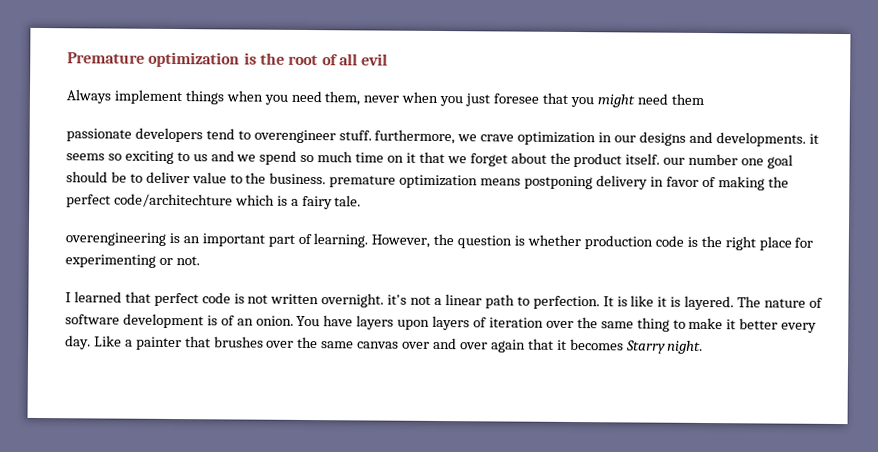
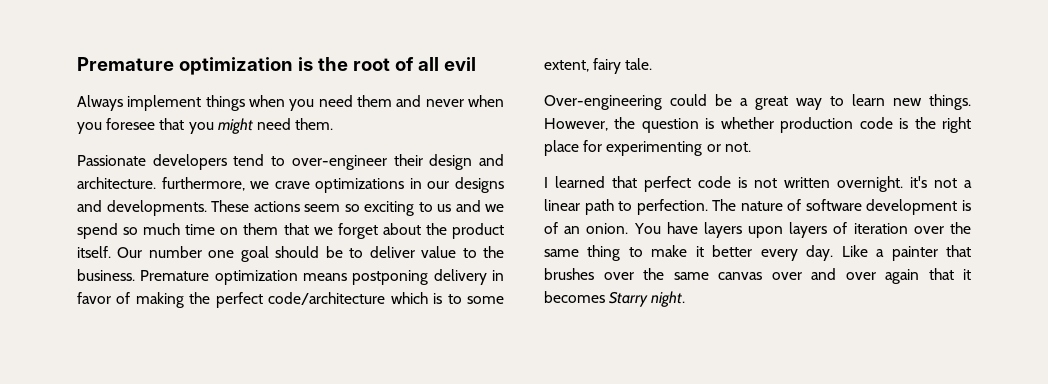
- Always implement things when you need them, never when you just foresee that you might need them
- passionate developers tend to overengineer stuff. furthermore, we crave optimization in our designs and developments. it seems so exciting to us and we spend so much time on it that we forget about the product itself. our number one goal should be to deliver value to the business. premature optimization means postponing delivery in favor of making the perfect code/architechture which is a fairy tale.
+ Always implement things when you need them and never when you foresee that you might need them.
+ Passionate developers tend to over-engineer their design and architecture. furthermore, we crave optimizations in our designs and developments. These actions seem so exciting to us and we spend so much time on them that we forget about the product itself. Our number one goal should be to deliver value to the business. Premature optimization means postponing delivery in favor of making the perfect code/architecture which is to some extent, fairy tale.
- overengineering is an important part of learning.
+ Over-engineering could be a great way to learn new things.
- It is like it is layered.

